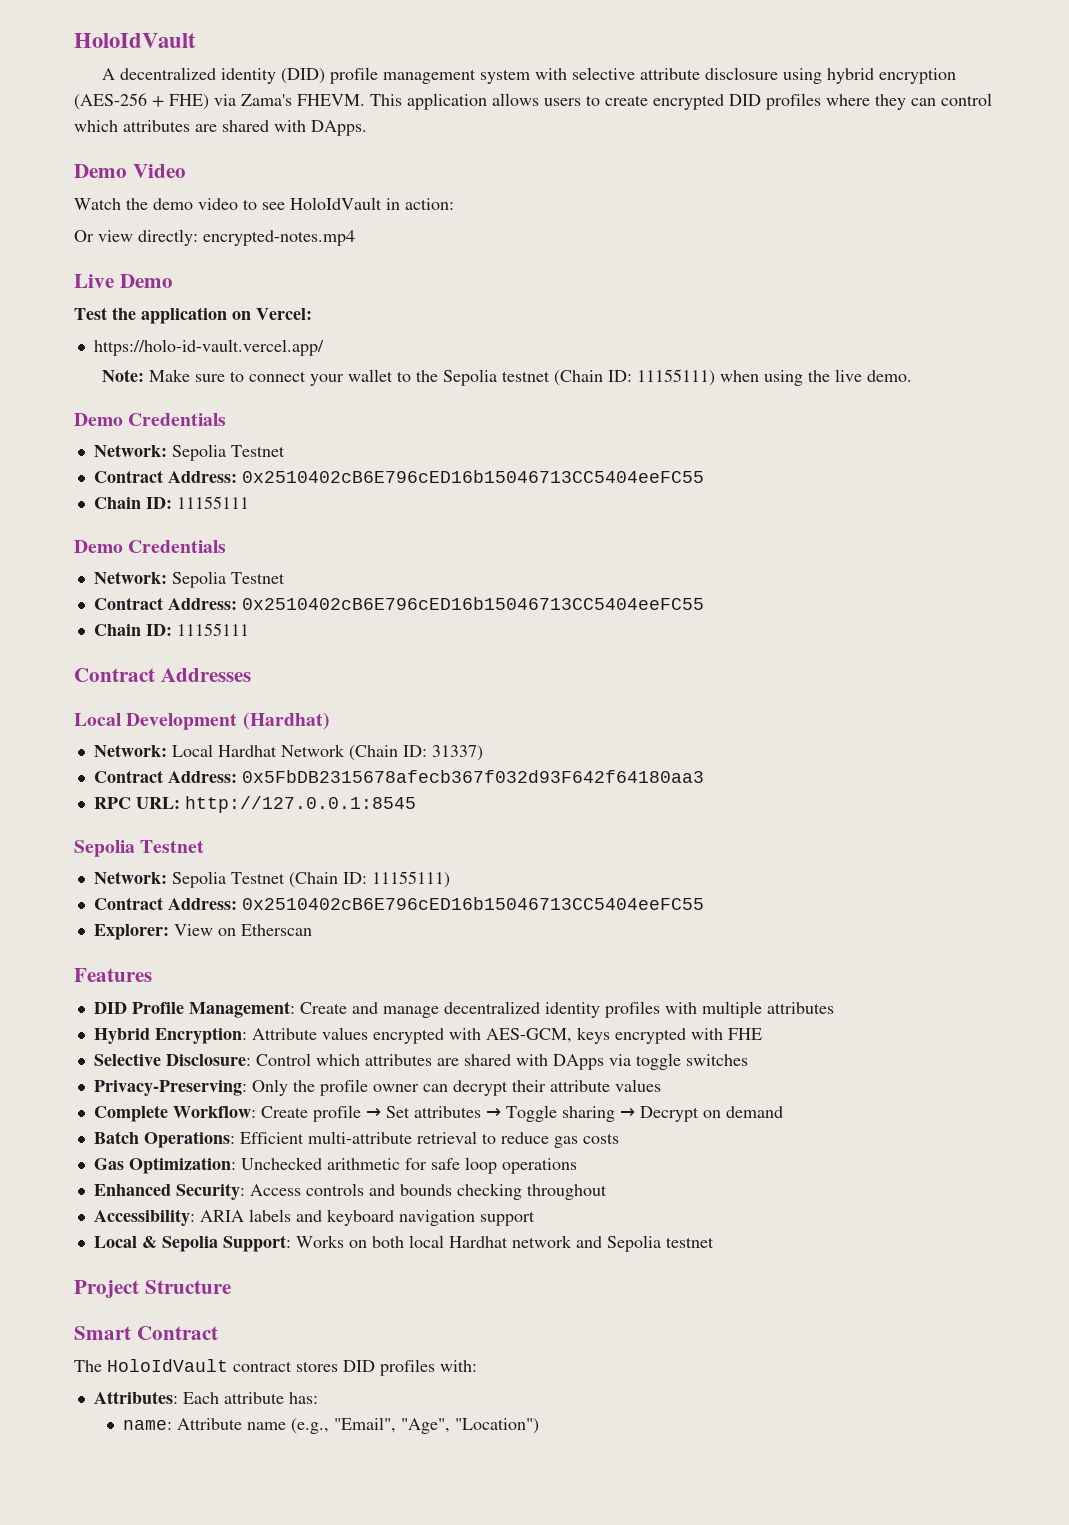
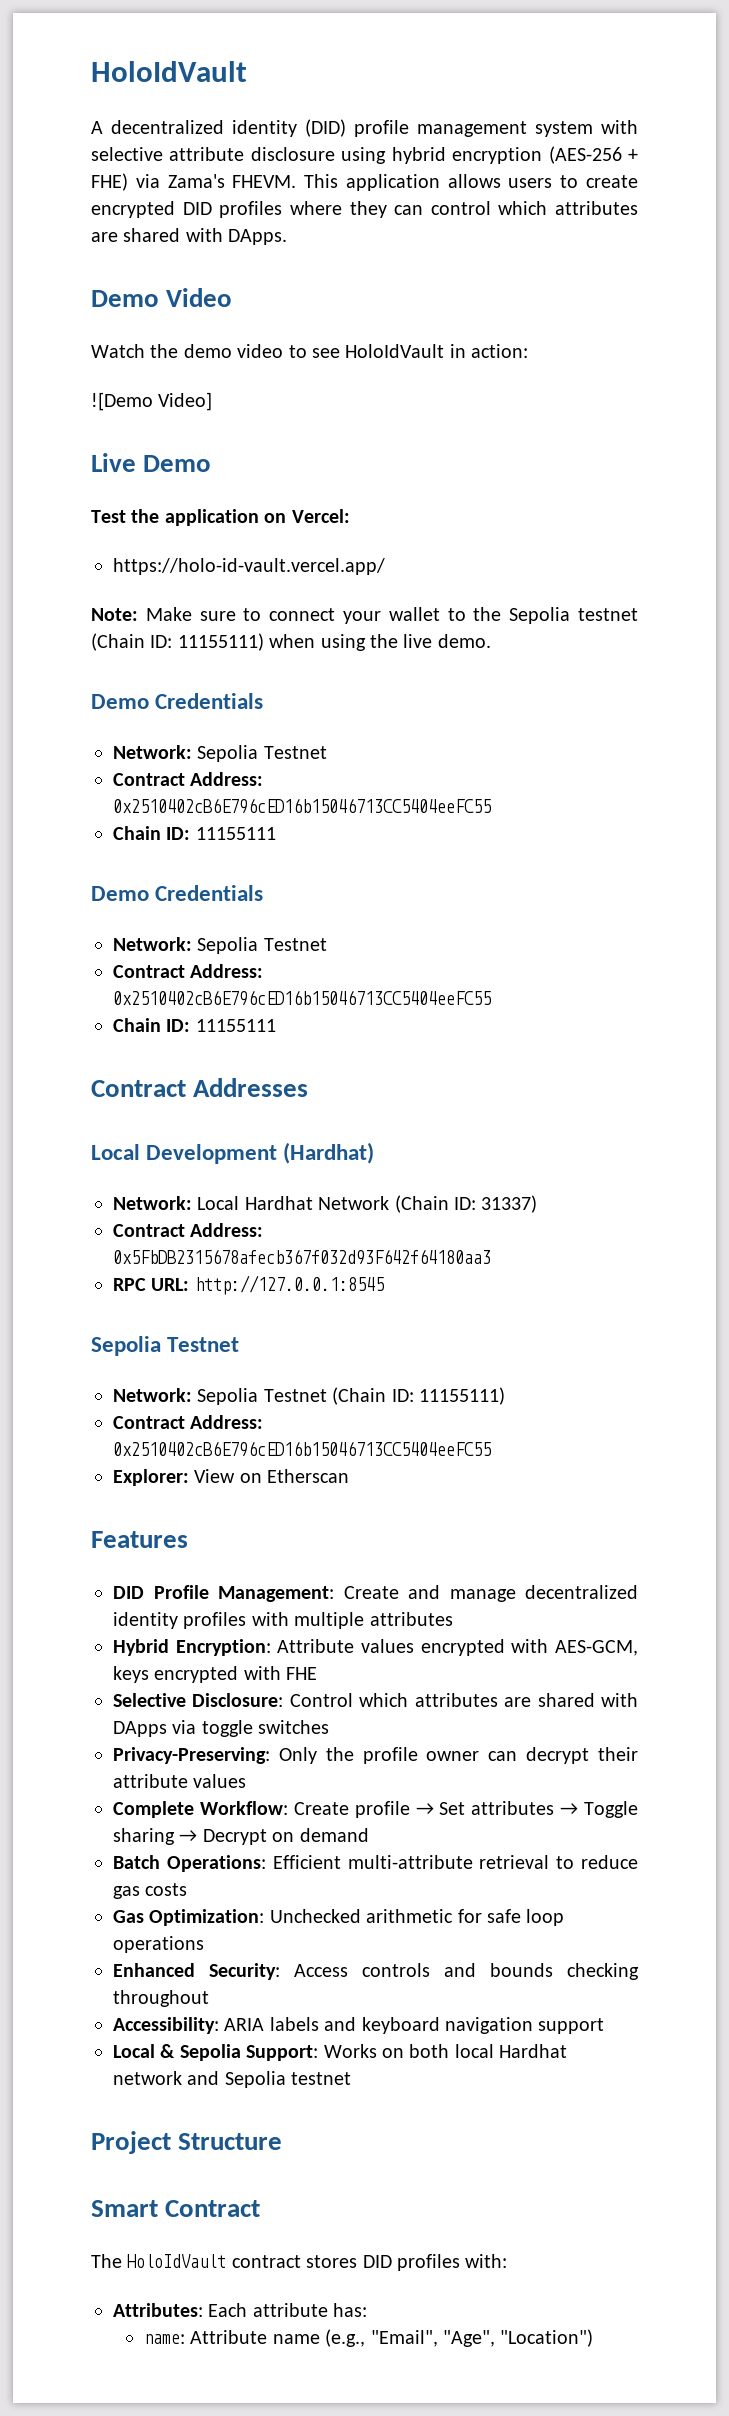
- Or view directly: encrypted-notes.mp4
+ ![Demo Video]

